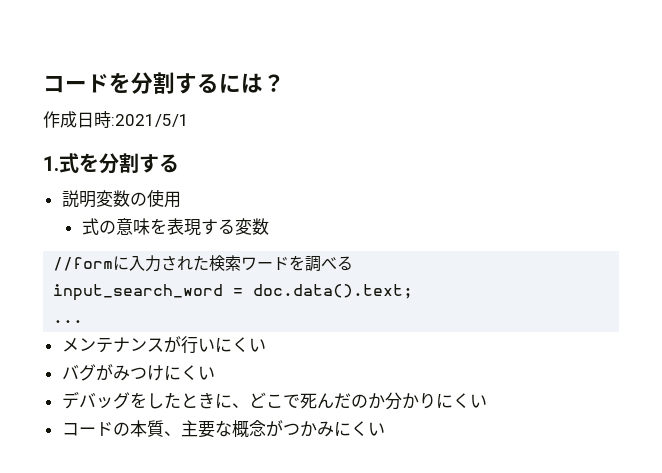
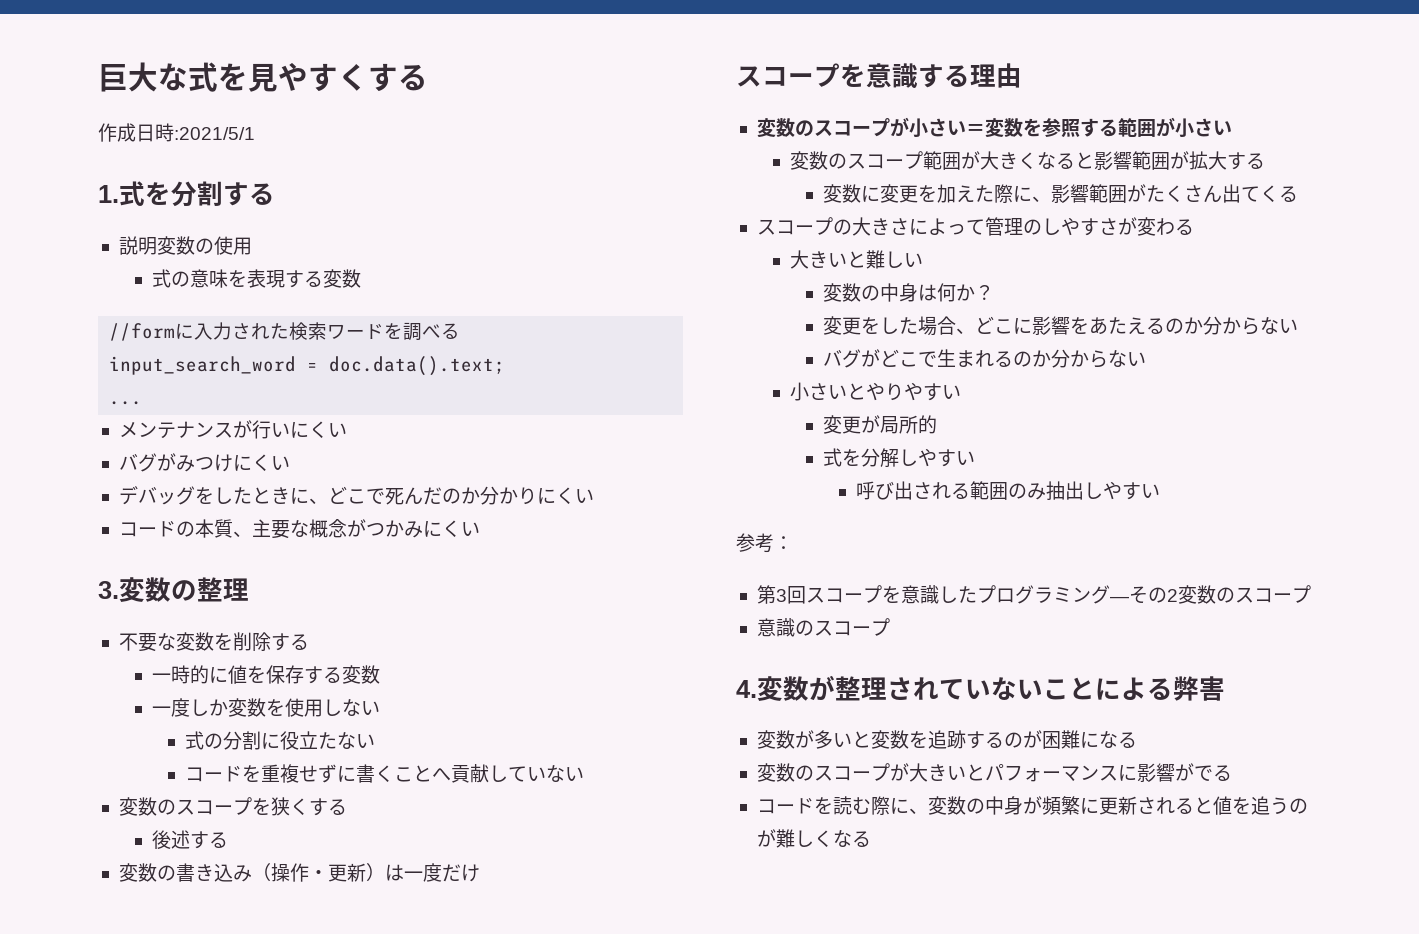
- コードを分割するには？
+ 巨大な式を見やすくする
+ 3.変数の整理
+ 不要な変数を削除する
+ 一時的に値を保存する変数
+ 一度しか変数を使用しない
+ 式の分割に役立たない
+ コードを重複せずに書くことへ貢献していない
+ 変数のスコープを狭くする
+ 後述する
+ 変数の書き込み（操作・更新）は一度だけ
+ スコープを意識する理由
+ 変数のスコープが小さい＝変数を参照する範囲が小さい
+ 変数のスコープ範囲が大きくなると影響範囲が拡大する
+ 変数に変更を加えた際に、影響範囲がたくさん出てくる
+ スコープの大きさによって管理のしやすさが変わる
+ 大きいと難しい
+ 変数の中身は何か？
+ 変更をした場合、どこに影響をあたえるのか分からない
+ バグがどこで生まれるのか分からない
+ 小さいとやりやすい
+ 変更が局所的
+ 式を分解しやすい
+ 呼び出される範囲のみ抽出しやすい
+ 参考：
+ 第3回スコープを意識したプログラミング―その2変数のスコープ
+ 意識のスコープ
+ 4.変数が整理されていないことによる弊害
+ 変数が多いと変数を追跡するのが困難になる
+ 変数のスコープが大きいとパフォーマンスに影響がでる
+ コードを読む際に、変数の中身が頻繁に更新されると値を追うのが難しくなる

